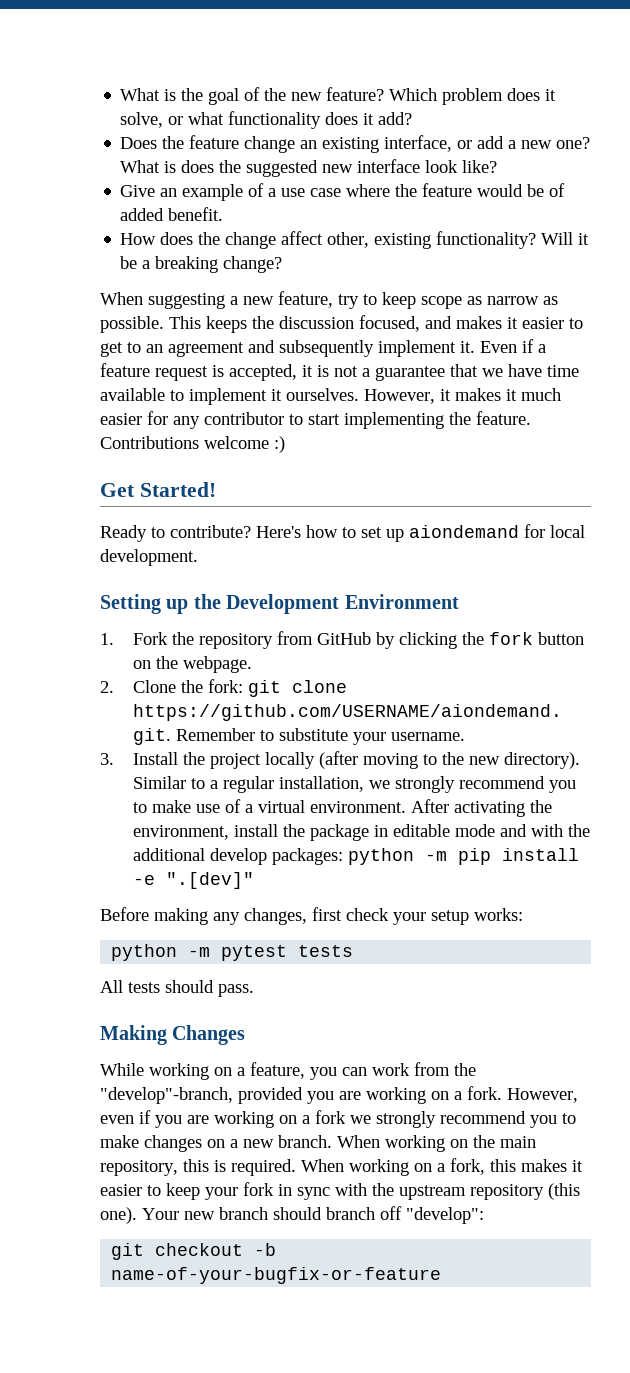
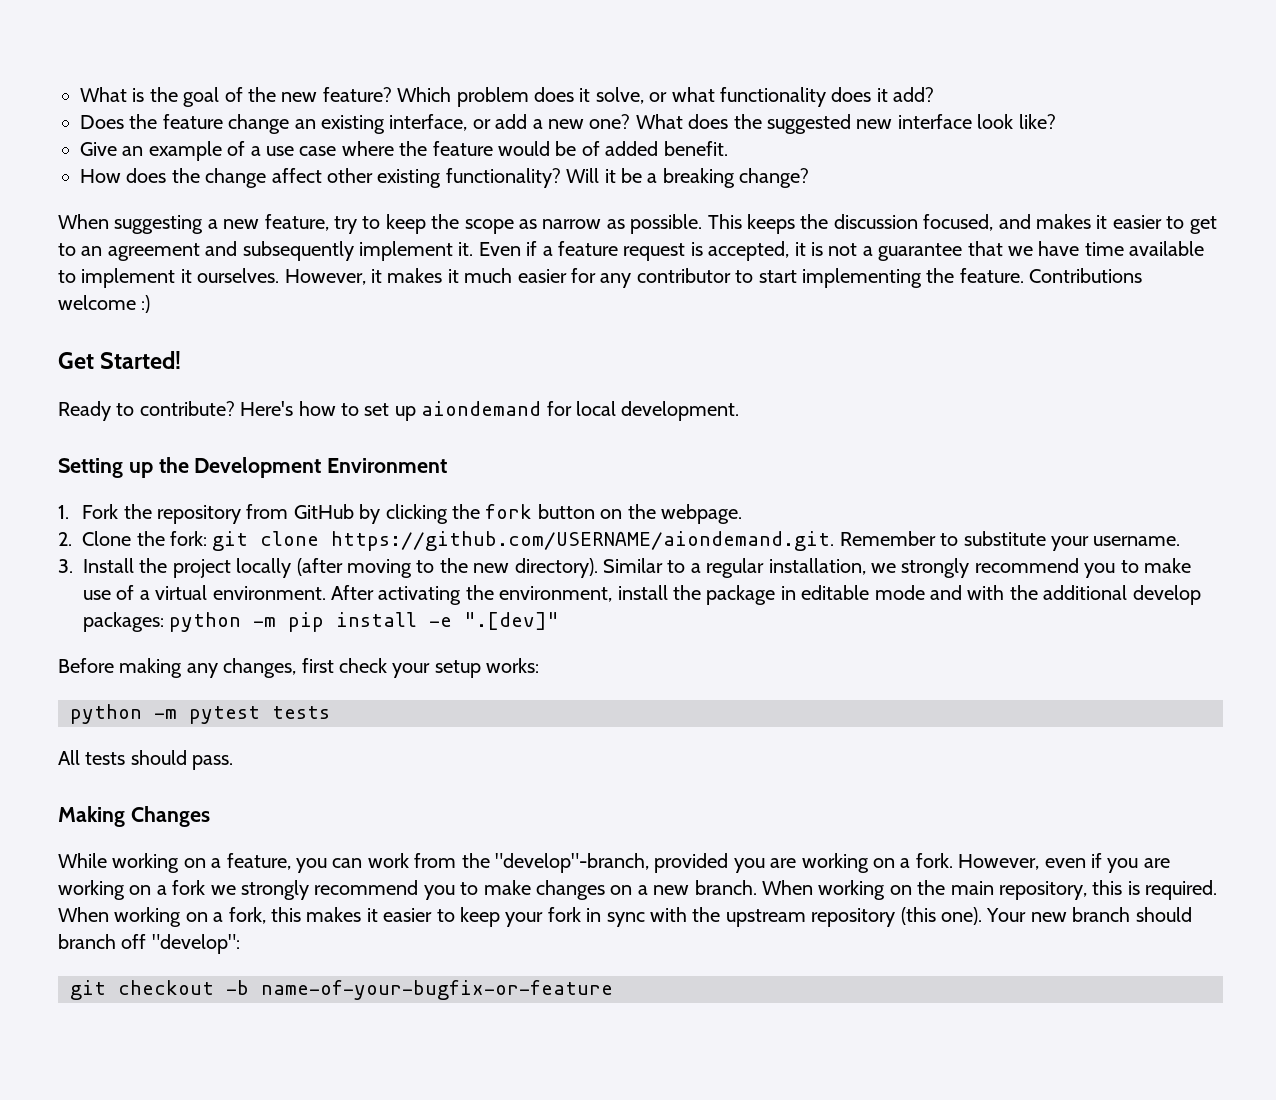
- What is does the suggested new interface look like?
+ What does the suggested new interface look like?
- How does the change affect other, existing functionality?
+ How does the change affect other existing functionality?
- When suggesting a new feature, try to keep scope as narrow as possible.
+ When suggesting a new feature, try to keep the scope as narrow as possible.

